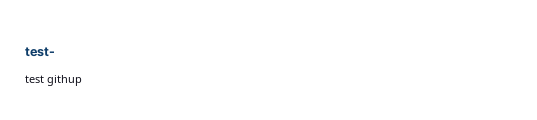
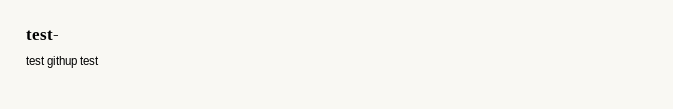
- test githup
+ test githup test

